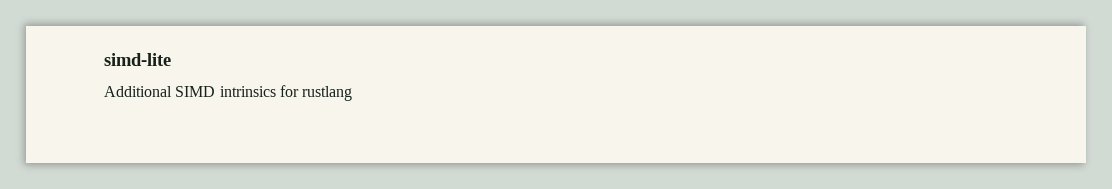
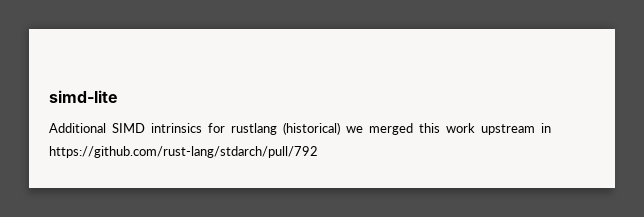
- Additional SIMD intrinsics for rustlang
+ Additional SIMD intrinsics for rustlang (historical) we merged this work upstream in https://github.com/rust-lang/stdarch/pull/792

